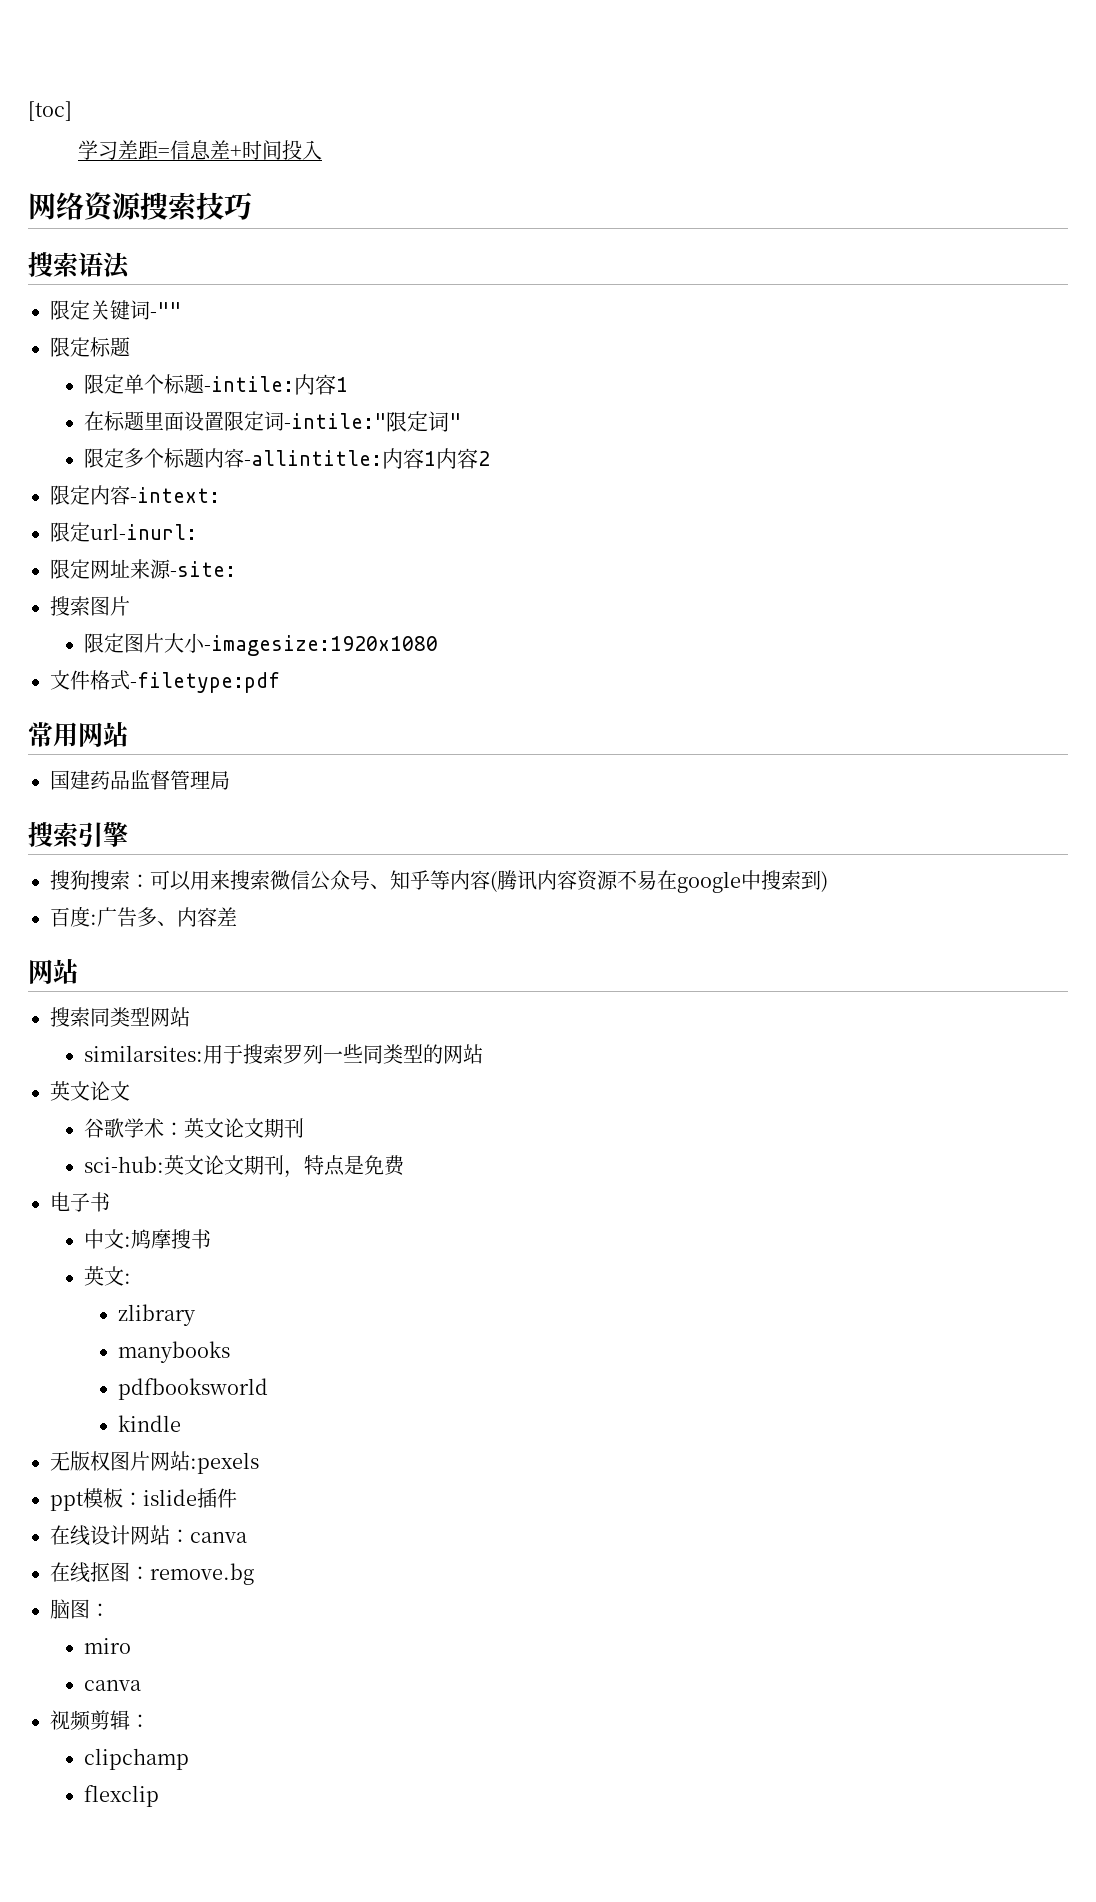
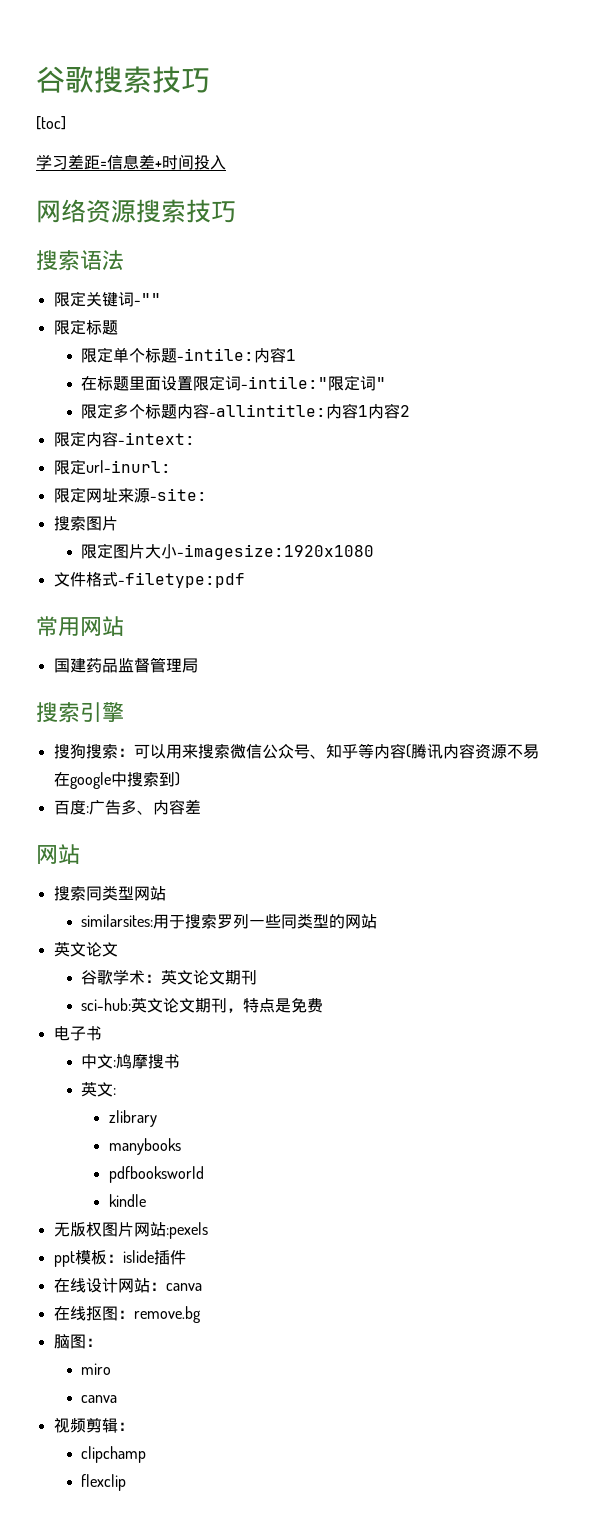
+ 谷歌搜索技巧

